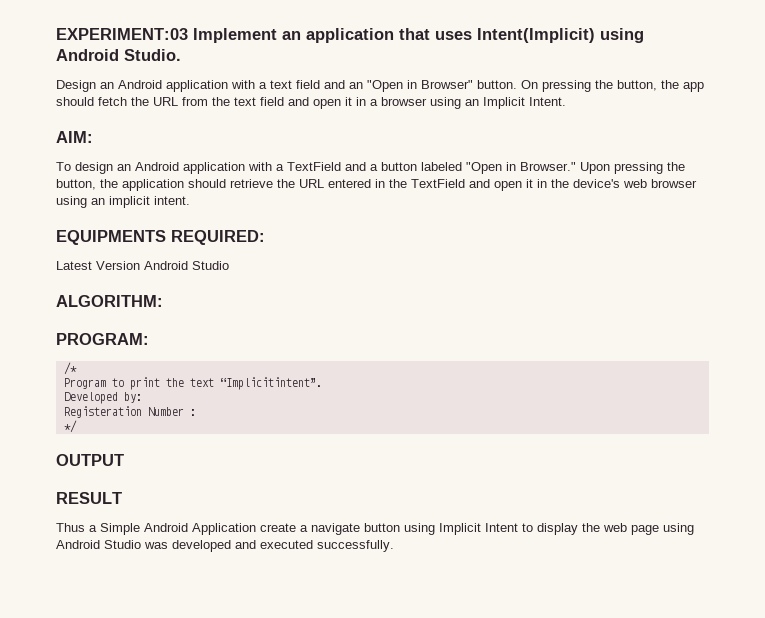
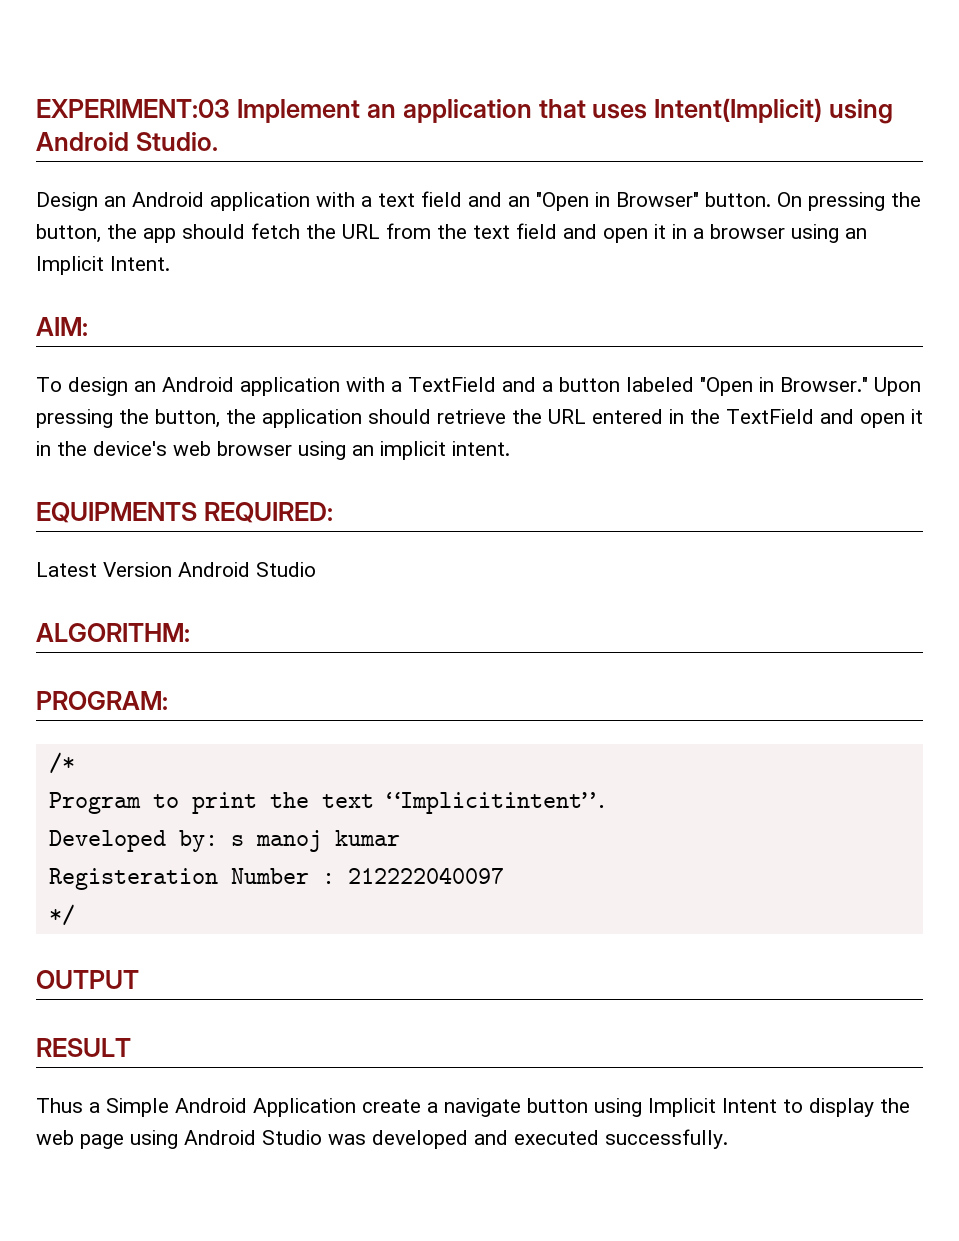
- Developed by:
+ Developed by: s manoj kumar
- Registeration Number :
+ Registeration Number : 212222040097

